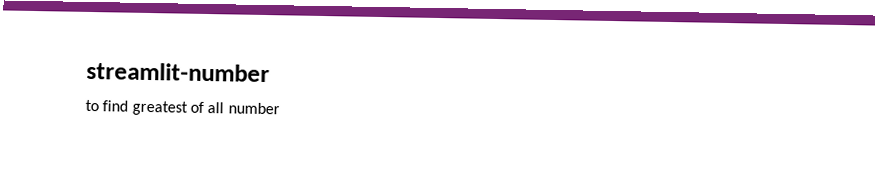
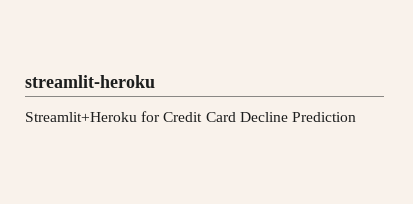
- streamlit-number
- to find greatest of all number
+ streamlit-heroku
+ Streamlit+Heroku for Credit Card Decline Prediction

